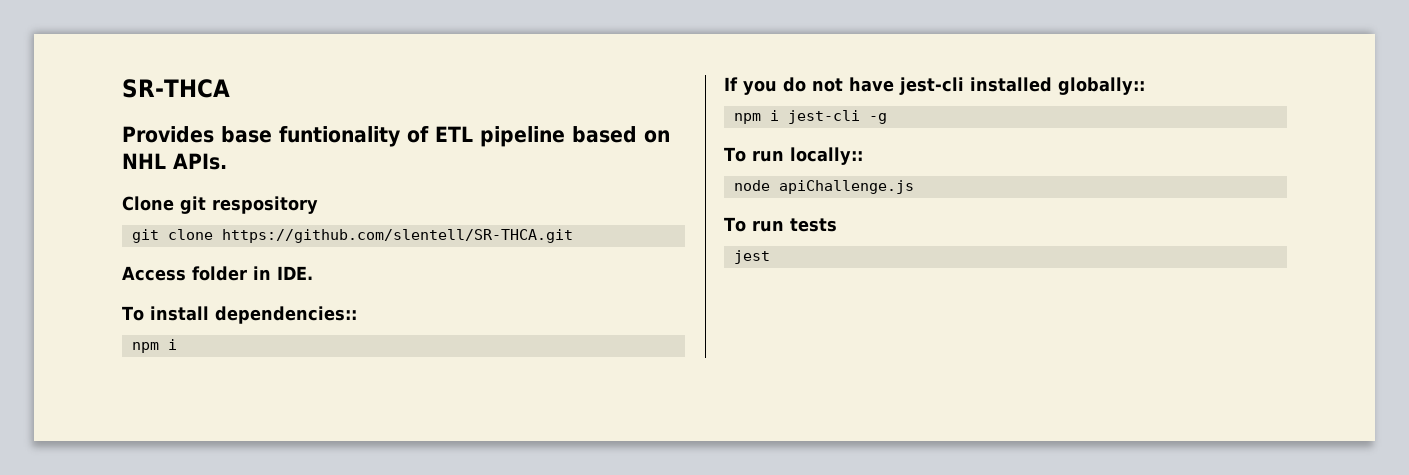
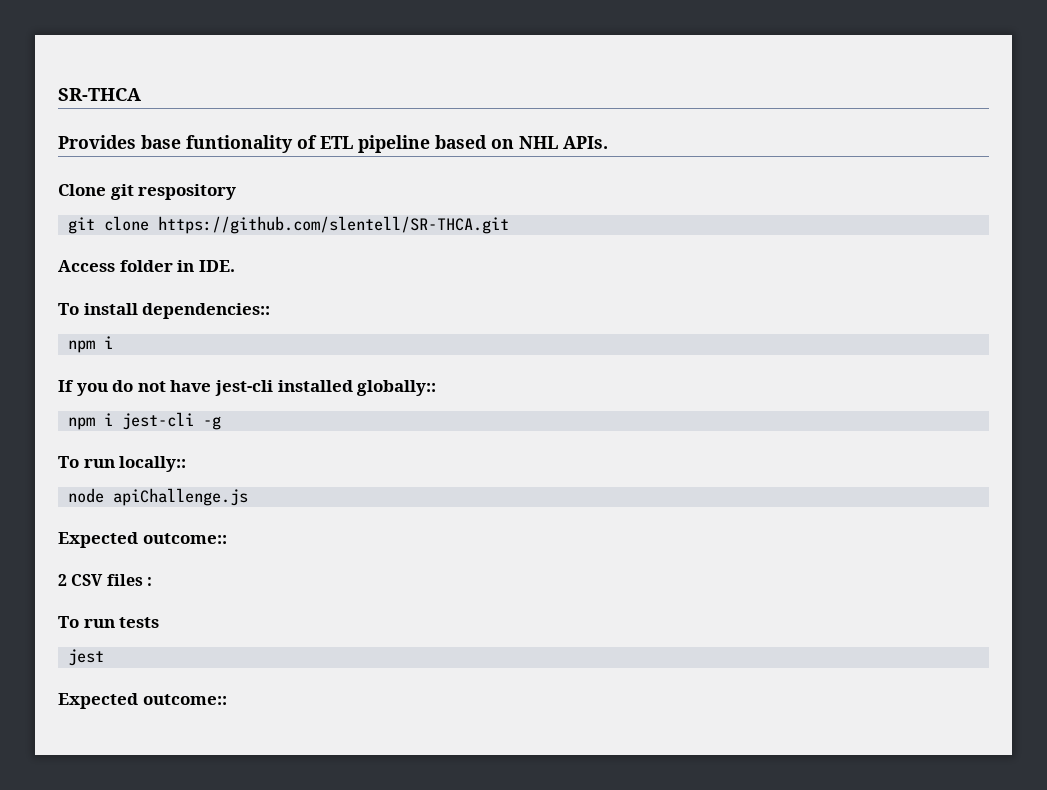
  node apiChallenge.js
+ Expected outcome::
+ 2 CSV files :
  jest
+ Expected outcome::

